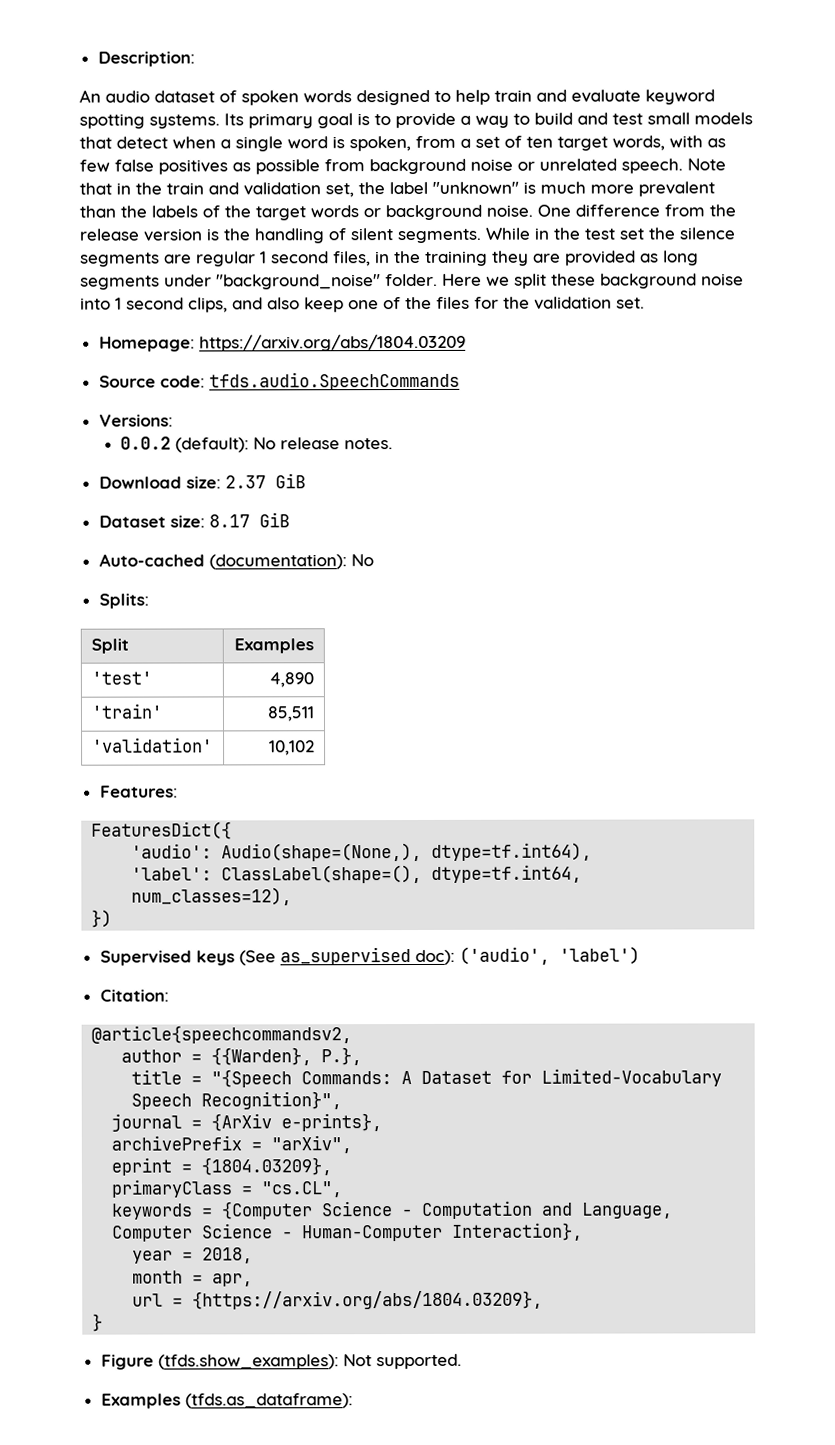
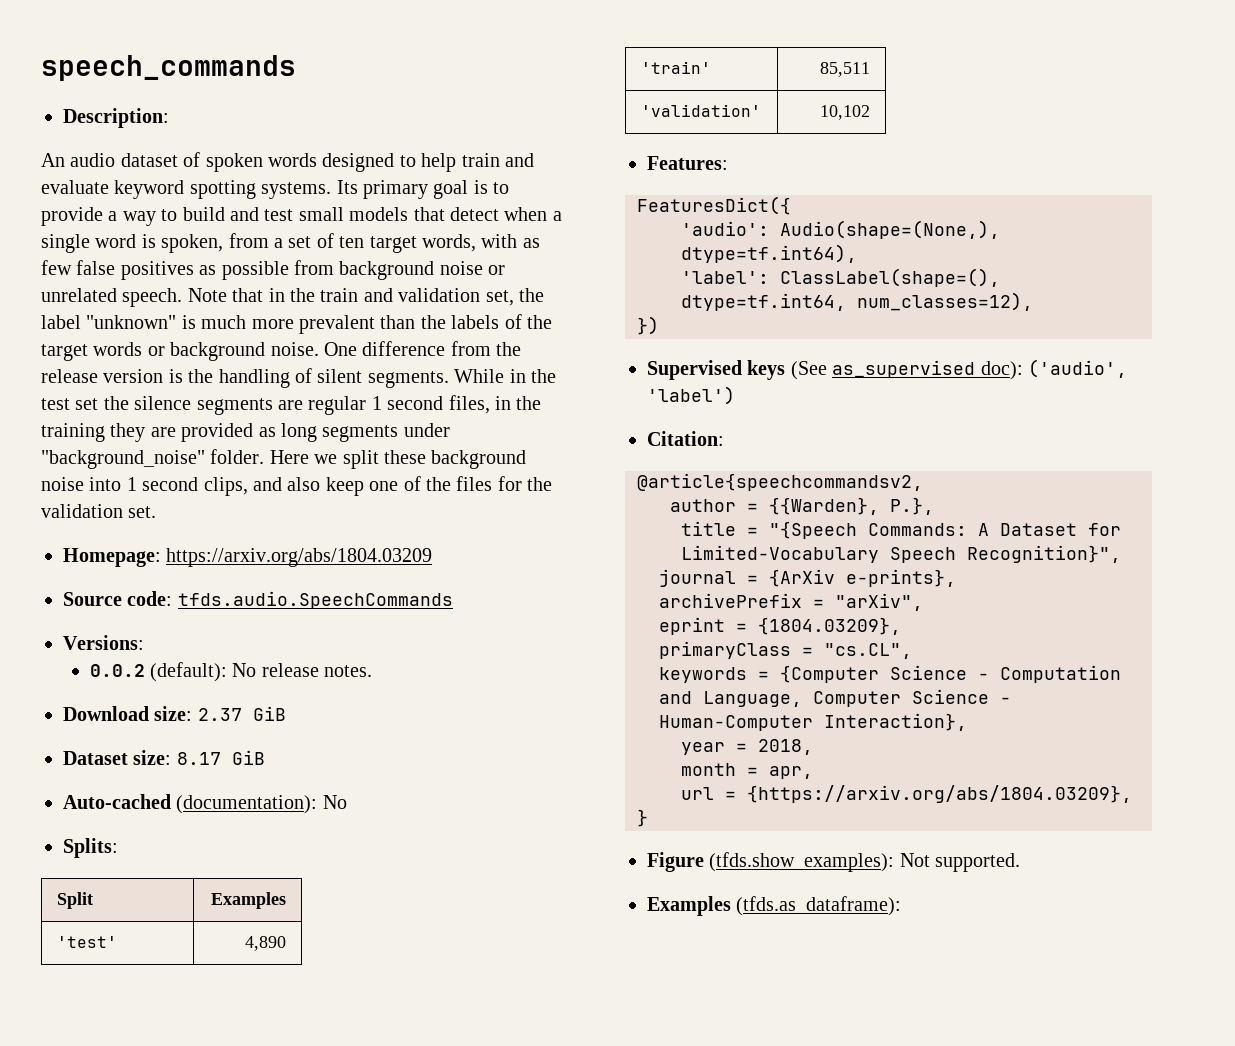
+ speech_commands

